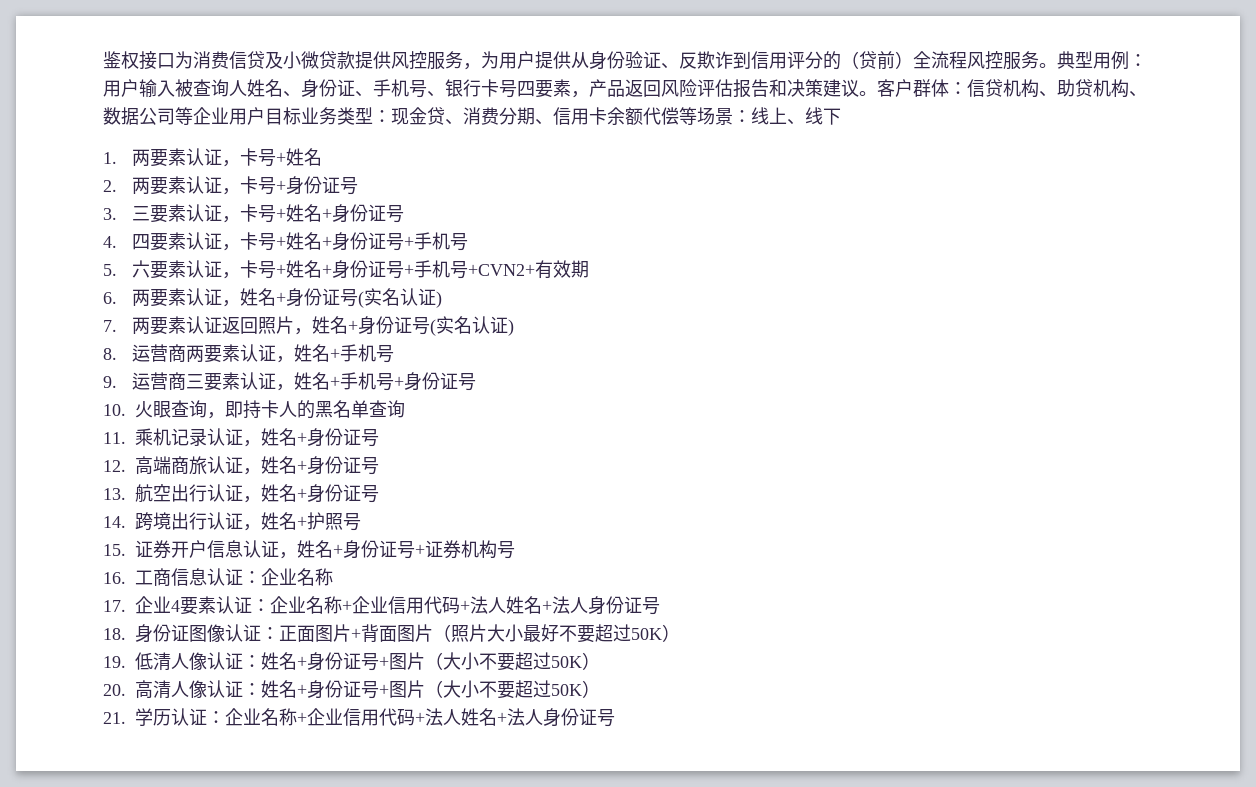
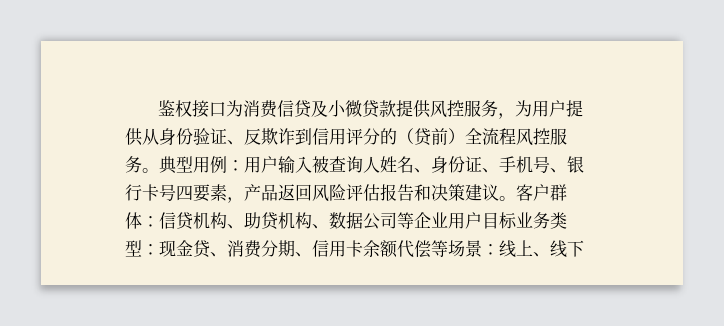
- 1.两要素认证，卡号+姓名
- 2.两要素认证，卡号+身份证号
- 3.三要素认证，卡号+姓名+身份证号
- 4.四要素认证，卡号+姓名+身份证号+手机号
- 5.六要素认证，卡号+姓名+身份证号+手机号+CVN2+有效期
- 6.两要素认证，姓名+身份证号(实名认证)
- 7.两要素认证返回照片，姓名+身份证号(实名认证)
- 8.运营商两要素认证，姓名+手机号
- 9.运营商三要素认证，姓名+手机号+身份证号
- 10.火眼查询，即持卡人的黑名单查询
- 11.乘机记录认证，姓名+身份证号
- 12.高端商旅认证，姓名+身份证号
- 13.航空出行认证，姓名+身份证号
- 14.跨境出行认证，姓名+护照号
- 15.证券开户信息认证，姓名+身份证号+证券机构号
- 16.工商信息认证：企业名称
- 17.企业4要素认证：企业名称+企业信用代码+法人姓名+法人身份证号
- 18.身份证图像认证：正面图片+背面图片（照片大小最好不要超过50K）
- 19.低清人像认证：姓名+身份证号+图片（大小不要超过50K）
- 20.高清人像认证：姓名+身份证号+图片（大小不要超过50K）
- 21.学历认证：企业名称+企业信用代码+法人姓名+法人身份证号

